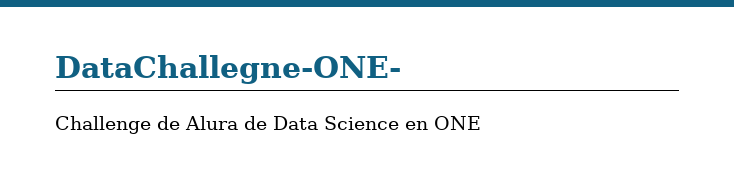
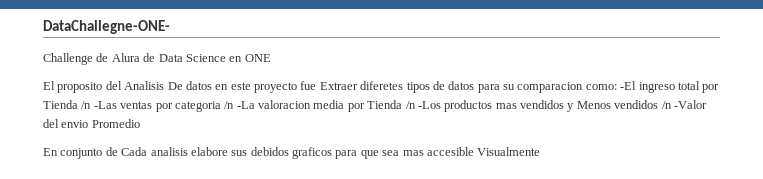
+ El proposito del Analisis De datos en este proyecto fue Extraer diferetes tipos de datos para su comparacion como: -El ingreso total por Tienda /n -Las ventas por categoria /n -La valoracion media por Tienda /n -Los productos mas vendidos y Menos vendidos /n -Valor del envio Promedio
+ En conjunto de Cada analisis elabore sus debidos graficos para que sea mas accesible Visualmente

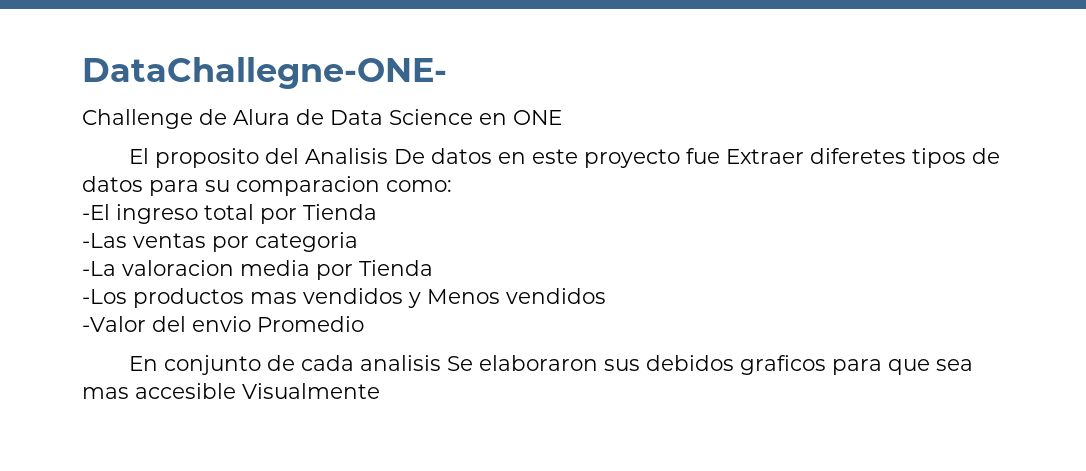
- El proposito del Analisis De datos en este proyecto fue Extraer diferetes tipos de datos para su comparacion como: -El ingreso total por Tienda /n -Las ventas por categoria /n -La valoracion media por Tienda /n -Los productos mas vendidos y Menos vendidos /n -Valor del envio Promedio
+ El proposito del Analisis De datos en este proyecto fue Extraer diferetes tipos de datos para su comparacion como:
+ -El ingreso total por Tienda
+ -Las ventas por categoria
+ -La valoracion media por Tienda
+ -Los productos mas vendidos y Menos vendidos
+ -Valor del envio Promedio
- En conjunto de Cada analisis elabore sus debidos graficos para que sea mas accesible Visualmente
+ En conjunto de cada analisis Se elaboraron sus debidos graficos para que sea mas accesible Visualmente

